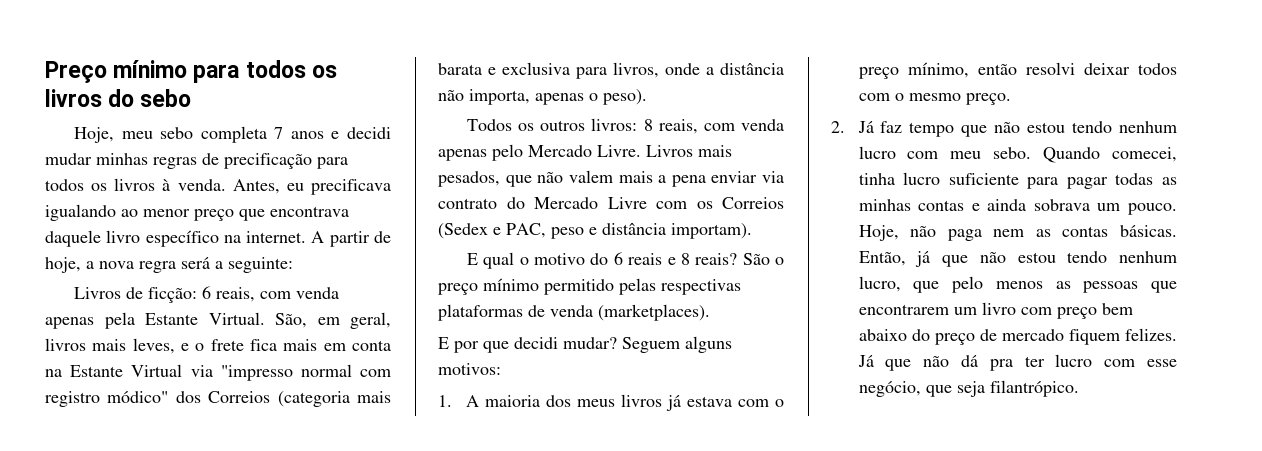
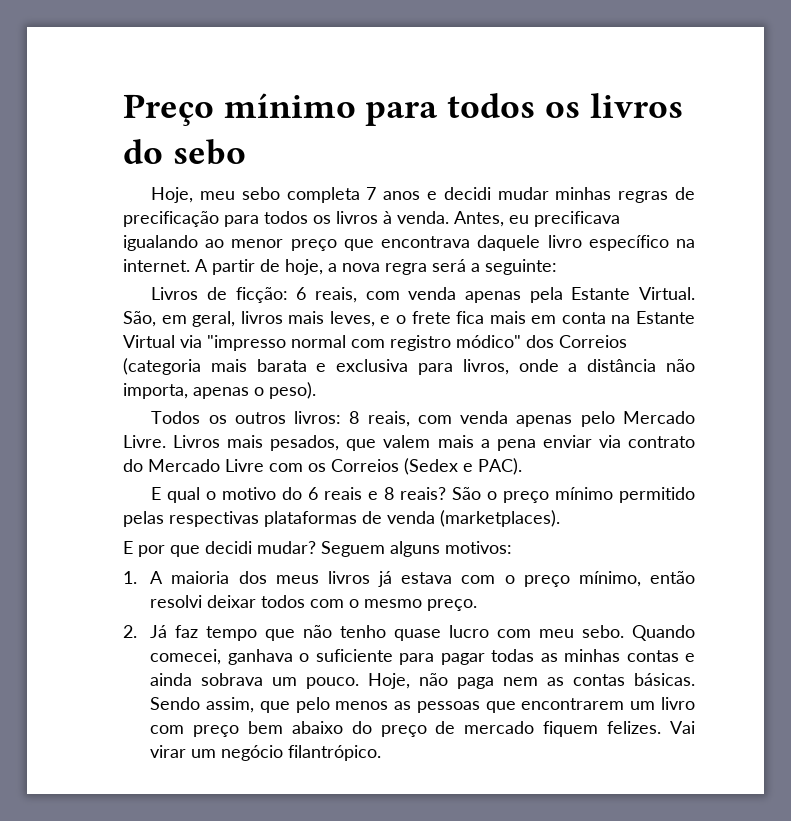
- Livros mais pesados, que não valem mais a pena enviar via contrato do Mercado Livre com os Correios (Sedex e PAC, peso e distância importam).
+ Livros mais pesados, que valem mais a pena enviar via contrato do Mercado Livre com os Correios (Sedex e PAC).
- 2. Já faz tempo que não estou tendo nenhum lucro com meu sebo.
+ 2. Já faz tempo que não tenho quase lucro com meu sebo.
- Quando comecei, tinha lucro suficiente para pagar todas as minhas contas e ainda sobrava um pouco.
+ Quando comecei, ganhava o suficiente para pagar todas as minhas contas e ainda sobrava um pouco.
- Então, já que não estou tendo nenhum lucro, que pelo menos as pessoas que encontrarem um livro com preço bem abaixo do preço de mercado fiquem felizes.
+ Sendo assim, que pelo menos as pessoas que encontrarem um livro com preço bem abaixo do preço de mercado fiquem felizes.
- Já que não dá pra ter lucro com esse negócio, que seja filantrópico.
+ Vai virar um negócio filantrópico.

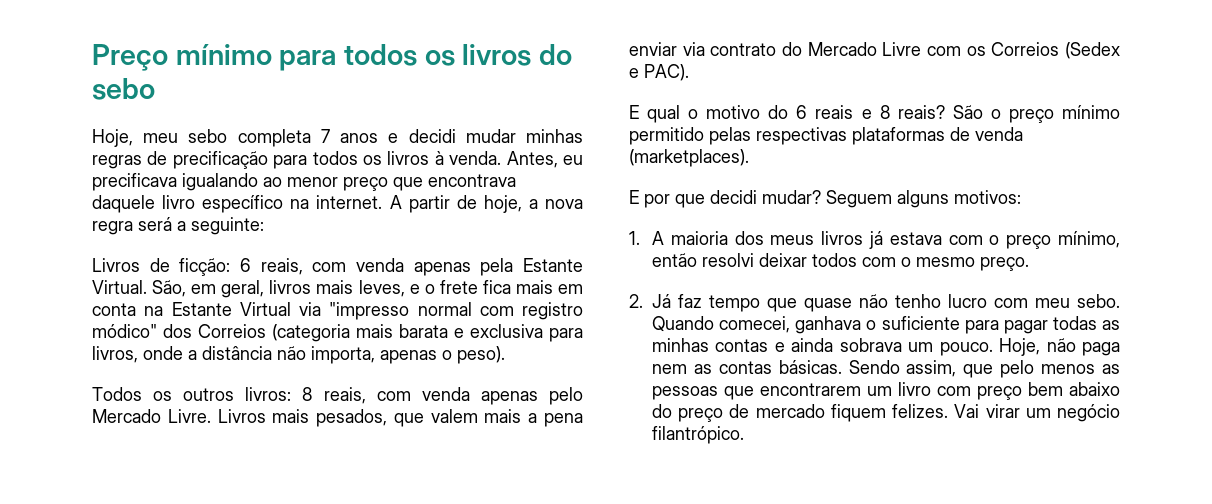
- 2. Já faz tempo que não tenho quase lucro com meu sebo.
+ 2. Já faz tempo que quase não tenho lucro com meu sebo.

